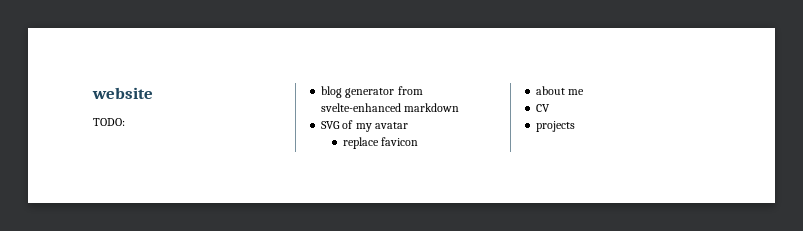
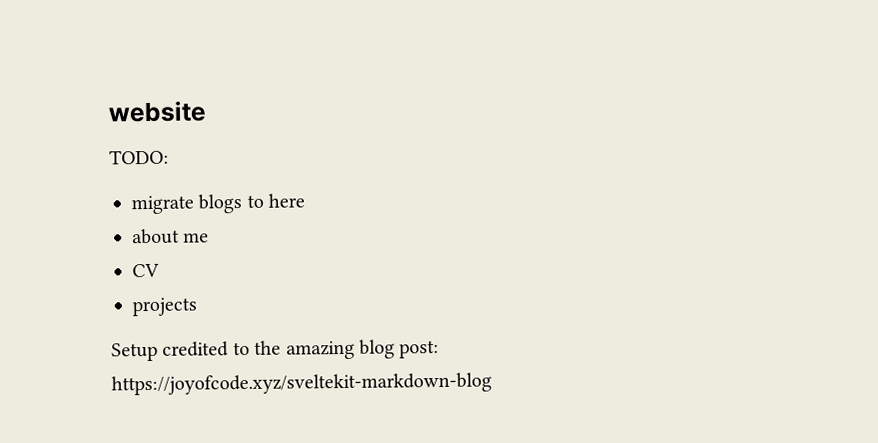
- blog generator from svelte-enhanced markdown
- SVG of my avatar
- replace favicon
+ migrate blogs to here
  about me
  CV
  projects
+ Setup credited to the amazing blog post: https://joyofcode.xyz/sveltekit-markdown-blog

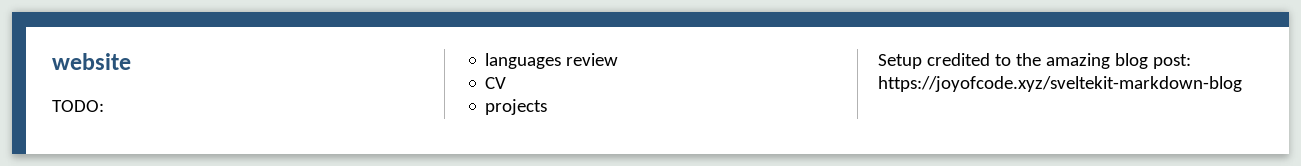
- migrate blogs to here
- about me
+ languages review

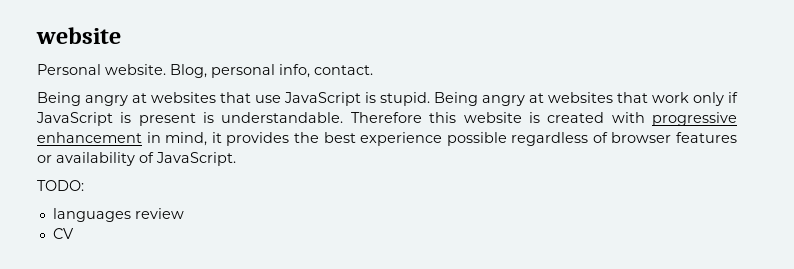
+ Personal website. Blog, personal info, contact.
+ Being angry at websites that use JavaScript is stupid. Being angry at websites that work only if JavaScript is present is understandable. Therefore this website is created with progressive enhancement in mind, it provides the best experience possible regardless of browser features or availability of JavaScript.
  TODO:
  languages review
  CV
- projects
- Setup credited to the amazing blog post: https://joyofcode.xyz/sveltekit-markdown-blog

